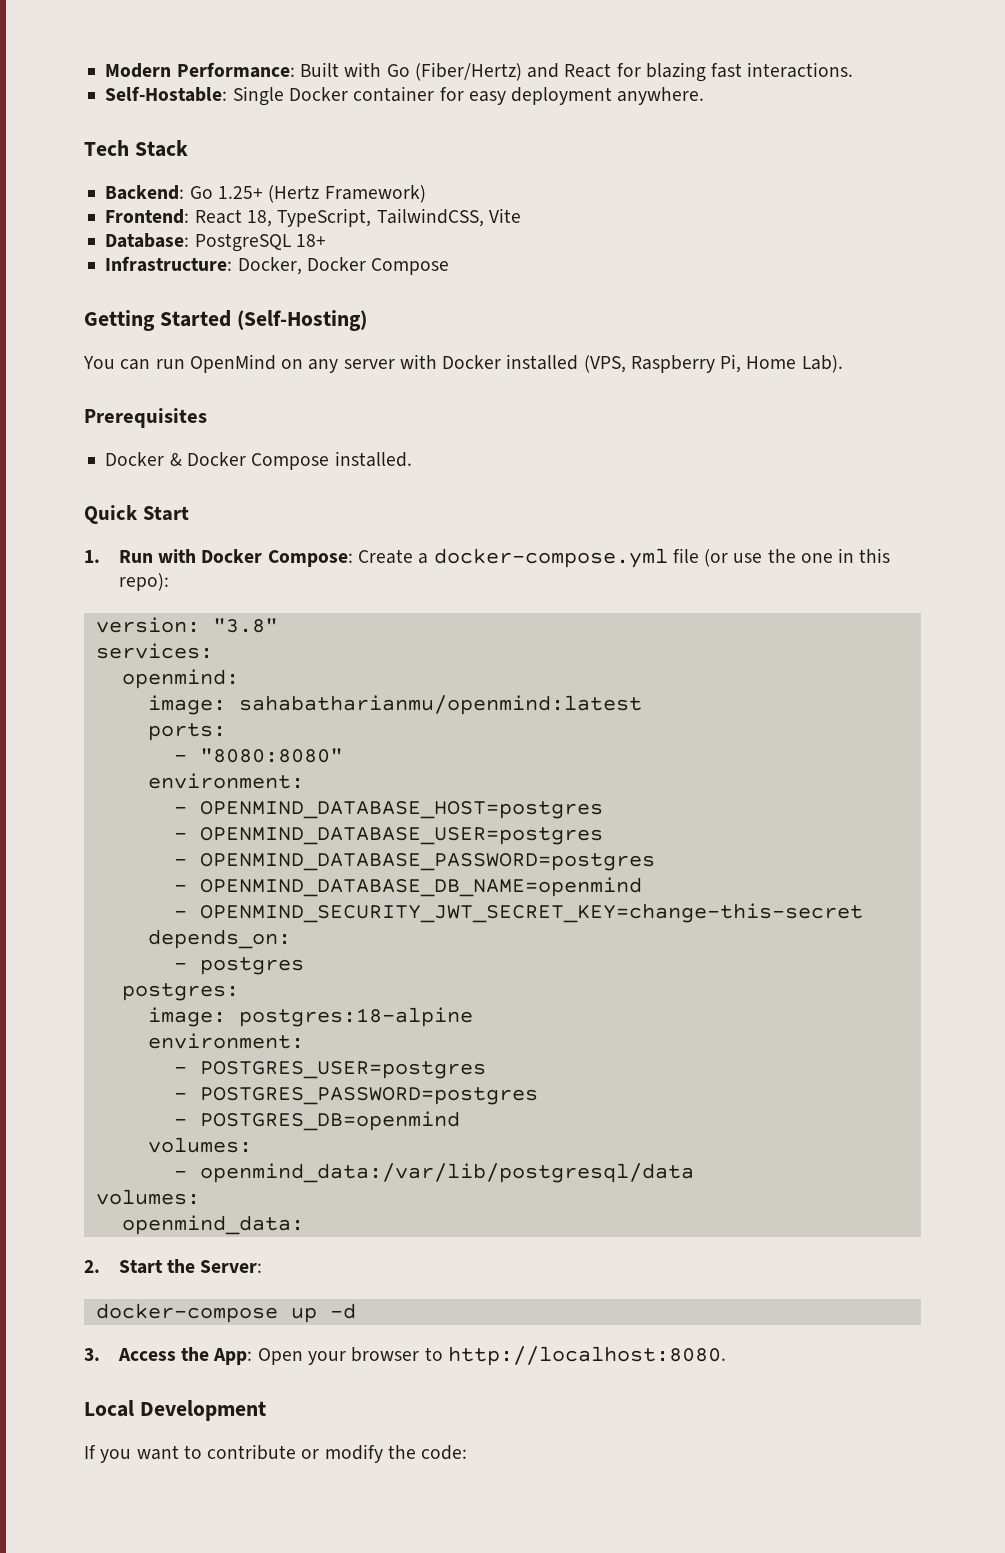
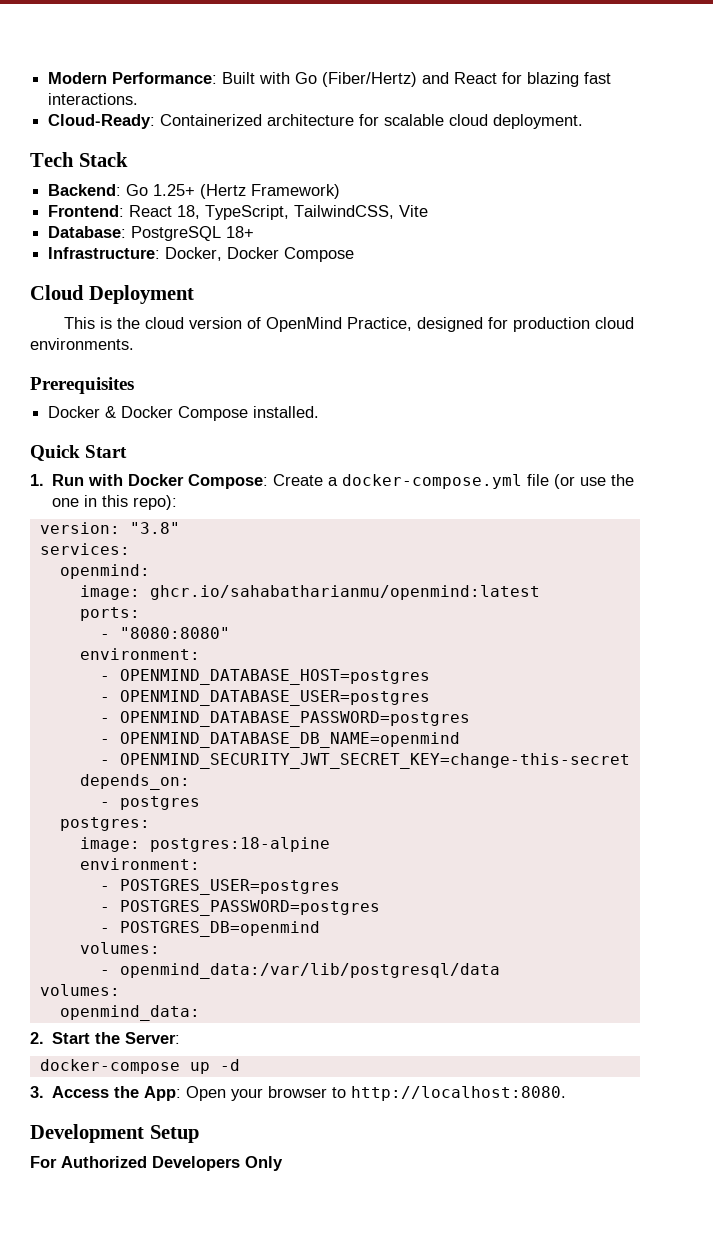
- Self-Hostable: Single Docker container for easy deployment anywhere.
+ Cloud-Ready: Containerized architecture for scalable cloud deployment.
- Getting Started (Self-Hosting)
- You can run OpenMind on any server with Docker installed (VPS, Raspberry Pi, Home Lab).
+ Cloud Deployment
+ This is the cloud version of OpenMind Practice, designed for production cloud environments.
- image: sahabatharianmu/openmind:latest
+ image: ghcr.io/sahabatharianmu/openmind:latest
- Local Development
- If you want to contribute or modify the code:
+ Development Setup
+ For Authorized Developers Only

